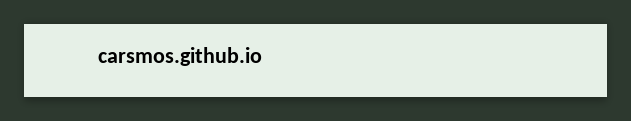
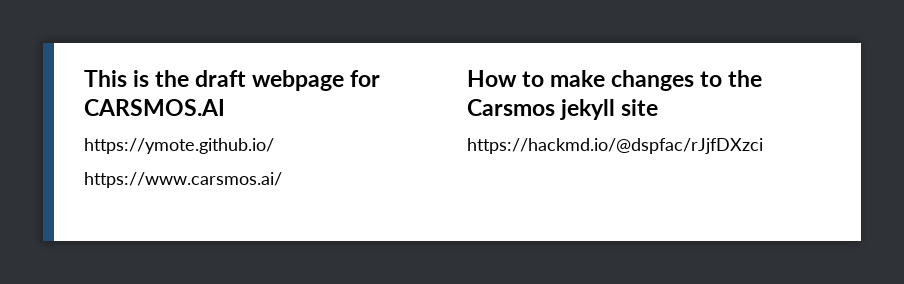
- carsmos.github.io
+ This is the draft webpage for CARSMOS.AI
+ https://ymote.github.io/
+ https://www.carsmos.ai/
+ How to make changes to the Carsmos jekyll site
+ https://hackmd.io/@dspfac/rJjfDXzci

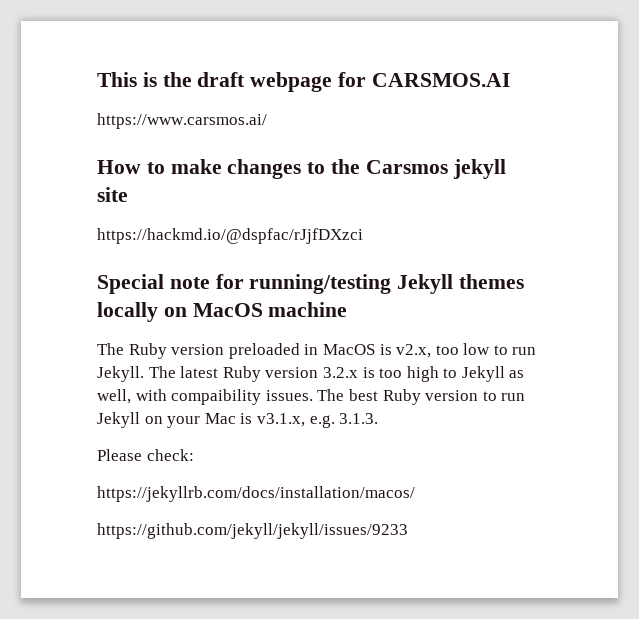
- https://ymote.github.io/
+ Special note for running/testing Jekyll themes locally on MacOS machine
+ The Ruby version preloaded in MacOS is v2.x, too low to run Jekyll. The latest Ruby version 3.2.x is too high to Jekyll as well, with compaibility issues. The best Ruby version to run Jekyll on your Mac is v3.1.x, e.g. 3.1.3.
+ Please check:
+ https://jekyllrb.com/docs/installation/macos/
+ https://github.com/jekyll/jekyll/issues/9233

